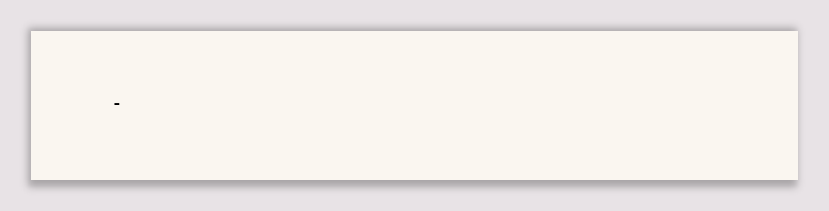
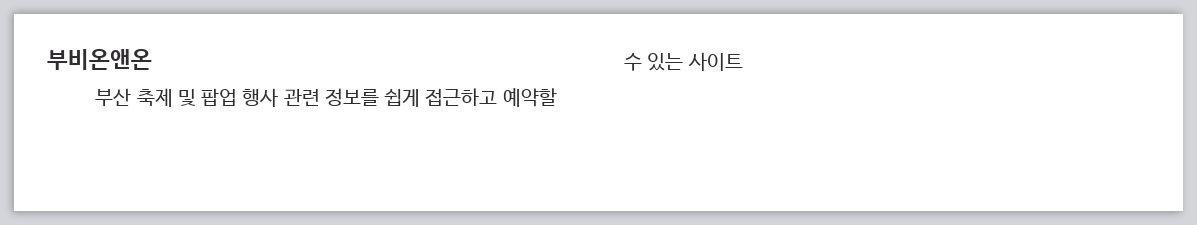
- -
+ 부비온앤온
+ 부산 축제 및 팝업 행사 관련 정보를 쉽게 접근하고 예약할 수 있는 사이트

